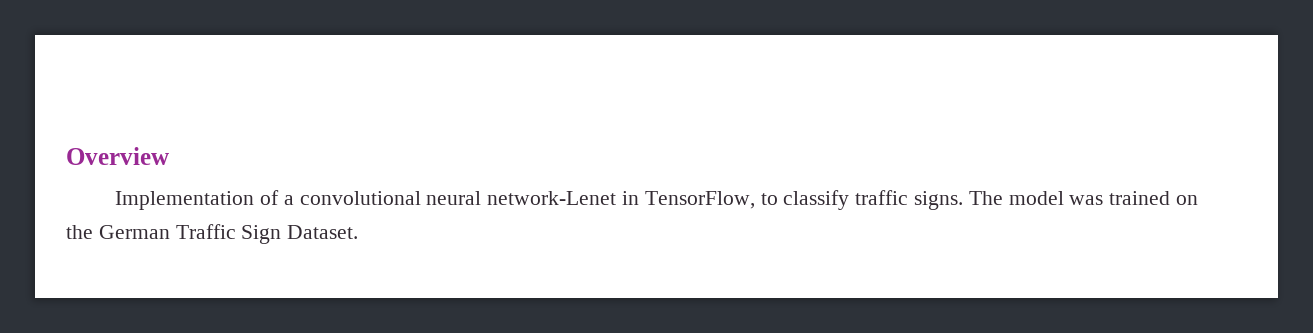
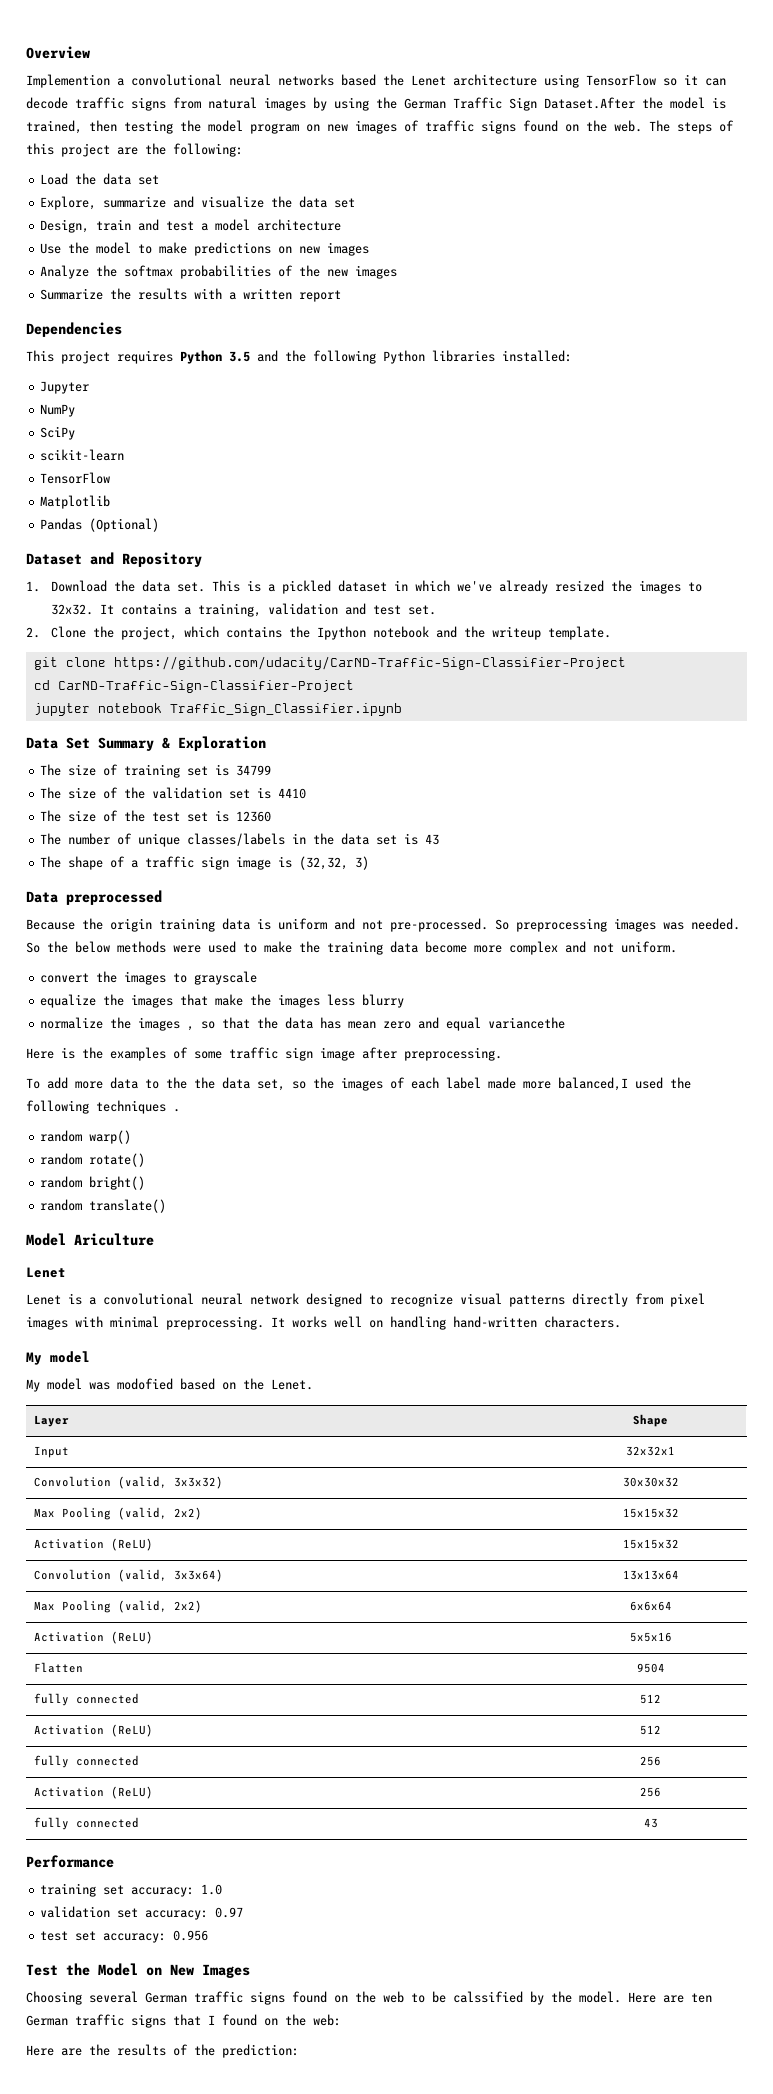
- Implementation of a convolutional neural network-Lenet in TensorFlow, to classify traffic signs. The model was trained on the German Traffic Sign Dataset.
+ Implemention a convolutional neural networks based the Lenet architecture using TensorFlow so it can decode traffic signs from natural images by using the German Traffic Sign Dataset.After the model is trained, then testing the model program on new images of traffic signs found on the web. The steps of this project are the following:
+ Load the data set
+ Explore, summarize and visualize the data set
+ Design, train and test a model architecture
+ Use the model to make predictions on new images
+ Analyze the softmax probabilities of the new images
+ Summarize the results with a written report
+ Dependencies
+ This project requires Python 3.5 and the following Python libraries installed:
+ Jupyter
+ NumPy
+ SciPy
+ scikit-learn
+ TensorFlow
+ Matplotlib
+ Pandas (Optional)
+ Dataset and Repository
+ 1. Download the data set. This is a pickled dataset in which we've already resized the images to 32x32. It contains a training, validation and test set.
+ 2. Clone the project, which contains the Ipython notebook and the writeup template.
+ git clone https://github.com/udacity/CarND-Traffic-Sign-Classifier-Project
+ cd CarND-Traffic-Sign-Classifier-Project
+ jupyter notebook Traffic_Sign_Classifier.ipynb
+ Data Set Summary & Exploration
+ The size of training set is 34799
+ The size of the validation set is 4410
+ The size of the test set is 12360
+ The number of unique classes/labels in the data set is 43
+ The shape of a traffic sign image is (32,32, 3)
+ Data preprocessed
+ Because the origin training data is uniform and not pre-processed. So preprocessing images was needed. So the below methods were used to make the training data become more complex and not uniform.
+ convert the images to grayscale
+ equalize the images that make the images less blurry
+ normalize the images , so that the data has mean zero and equal variancethe
+ Here is the examples of some traffic sign image after preprocessing.
+ To add more data to the the data set, so the images of each label made more balanced,I used the following techniques .
+ random warp()
+ random rotate()
+ random bright()
+ random translate()
+ Model Ariculture
+ Lenet
+ Lenet is a convolutional neural network designed to recognize visual patterns directly from pixel images with minimal preprocessing. It works well on handling hand-written characters.
+ My model
+ My model was modofied based on the Lenet.
+ Layer | Shape
+ Input | 32x32x1
+ Convolution (valid, 3x3x32) | 30x30x32
+ Max Pooling (valid, 2x2) | 15x15x32
+ Activation (ReLU) | 15x15x32
+ Convolution (valid, 3x3x64) | 13x13x64
+ Max Pooling (valid, 2x2) | 6x6x64
+ Activation (ReLU) | 5x5x16
+ Flatten | 9504
+ fully connected | 512
+ Activation (ReLU) | 512
+ fully connected | 256
+ Activation (ReLU) | 256
+ fully connected | 43
+ Performance
+ training set accuracy: 1.0
+ validation set accuracy: 0.97
+ test set accuracy: 0.956
+ Test the Model on New Images
+ Choosing several German traffic signs found on the web to be calssified by the model. Here are ten German traffic signs that I found on the web:
+ Here are the results of the prediction:

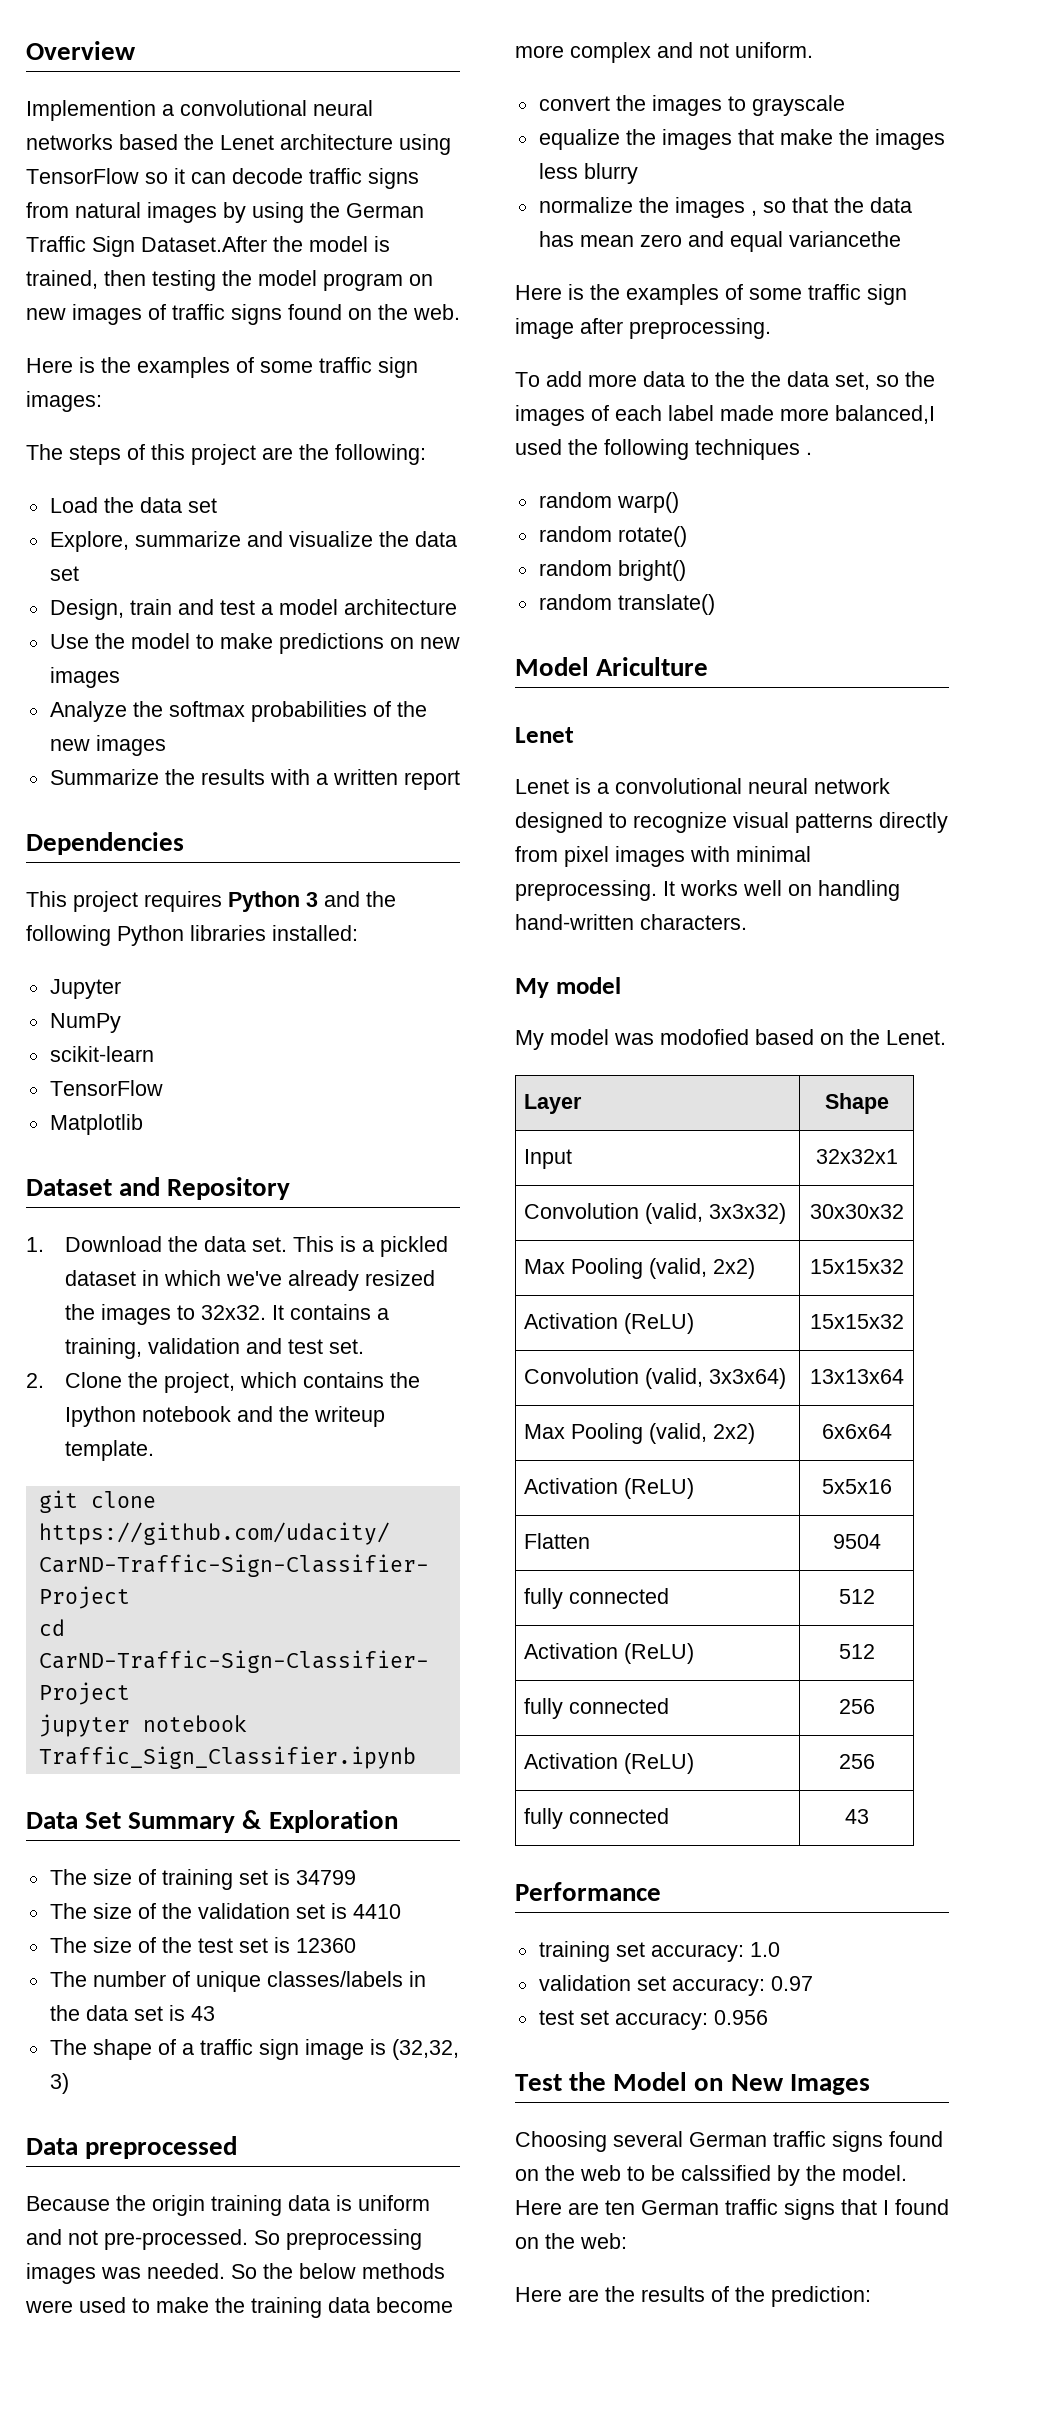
- Implemention a convolutional neural networks based the Lenet architecture using TensorFlow so it can decode traffic signs from natural images by using the German Traffic Sign Dataset.After the model is trained, then testing the model program on new images of traffic signs found on the web. The steps of this project are the following:
+ Implemention a convolutional neural networks based the Lenet architecture using TensorFlow so it can decode traffic signs from natural images by using the German Traffic Sign Dataset.After the model is trained, then testing the model program on new images of traffic signs found on the web.
+ Here is the examples of some traffic sign images:
+ The steps of this project are the following:
- This project requires Python 3.5 and the following Python libraries installed:
+ This project requires Python 3 and the following Python libraries installed:
- SciPy
- Pandas (Optional)

